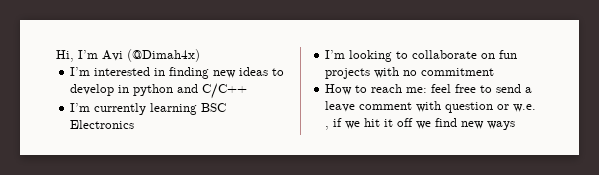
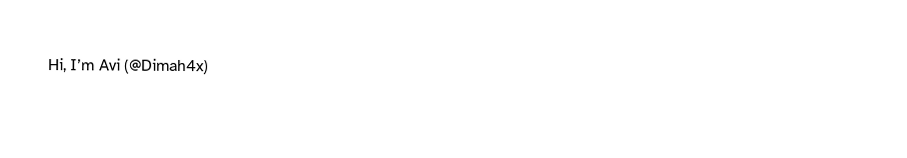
- I’m interested in finding new ideas to develop in python and C/C++
- I’m currently learning BSC Electronics
- I’m looking to collaborate on fun projects with no commitment
- How to reach me: feel free to send a leave comment with question or w.e. , if we hit it off we find new ways

